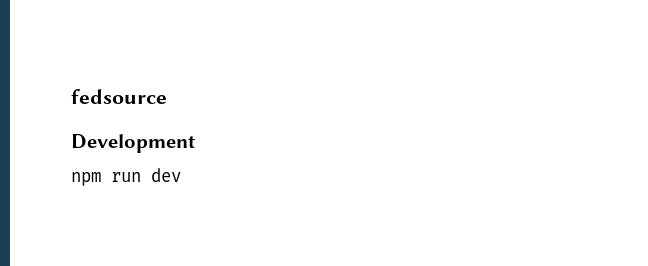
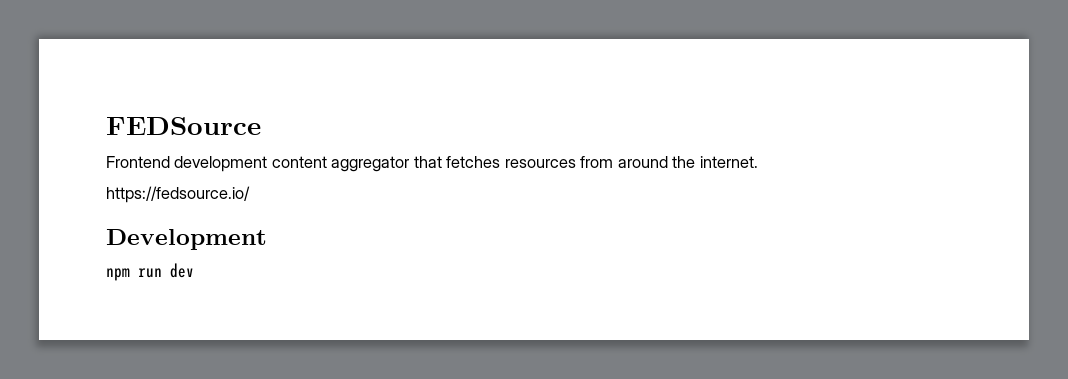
- fedsource
+ FEDSource
+ Frontend development content aggregator that fetches resources from around the internet.
+ https://fedsource.io/

